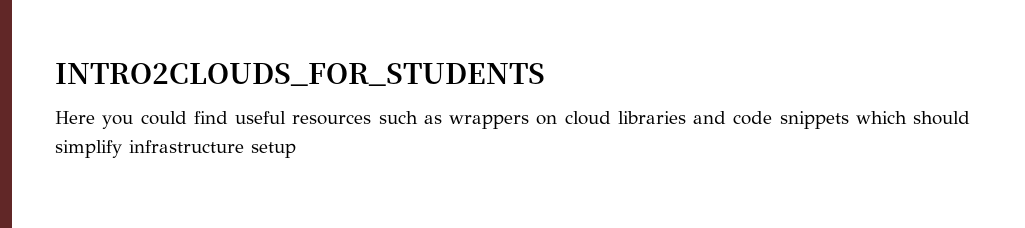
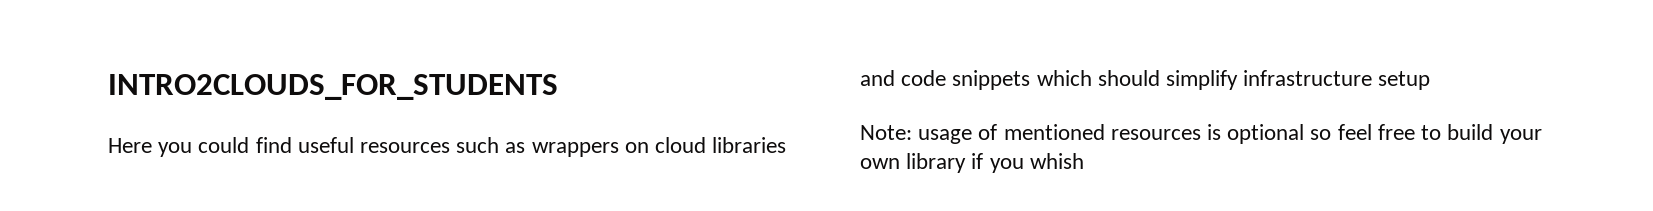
+ Note: usage of mentioned resources is optional so feel free to build your own library if you whish

